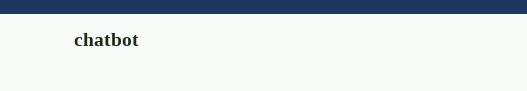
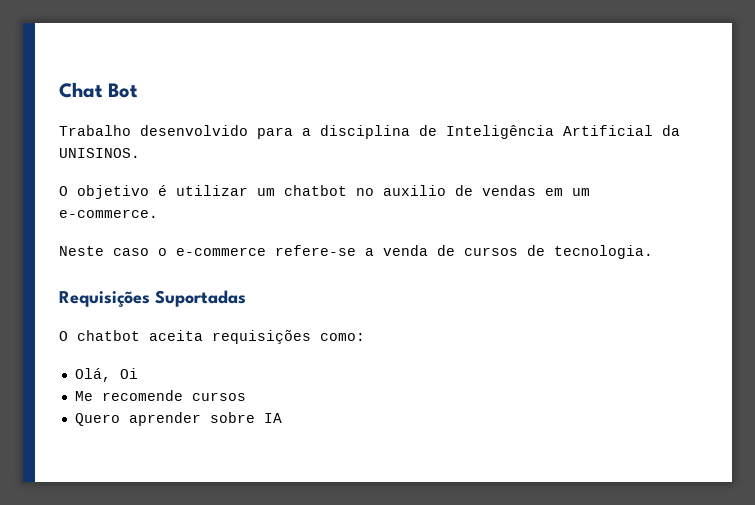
- chatbot
+ Chat Bot
+ Trabalho desenvolvido para a disciplina de Inteligência Artificial da UNISINOS.
+ O objetivo é utilizar um chatbot no auxilio de vendas em um e-commerce.
+ Neste caso o e-commerce refere-se a venda de cursos de tecnologia.
+ Requisições Suportadas
+ O chatbot aceita requisições como:
+ Olá, Oi
+ Me recomende cursos
+ Quero aprender sobre IA

